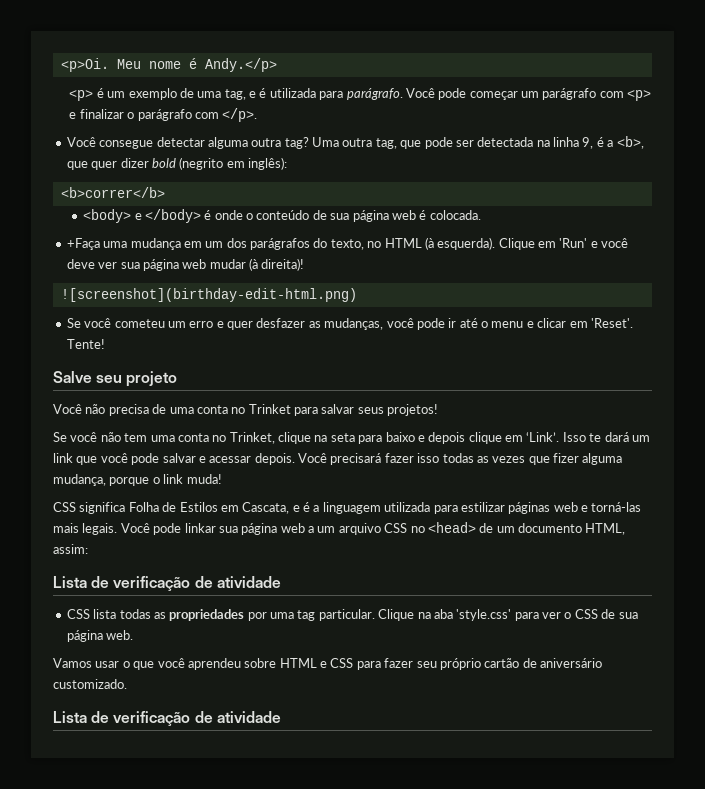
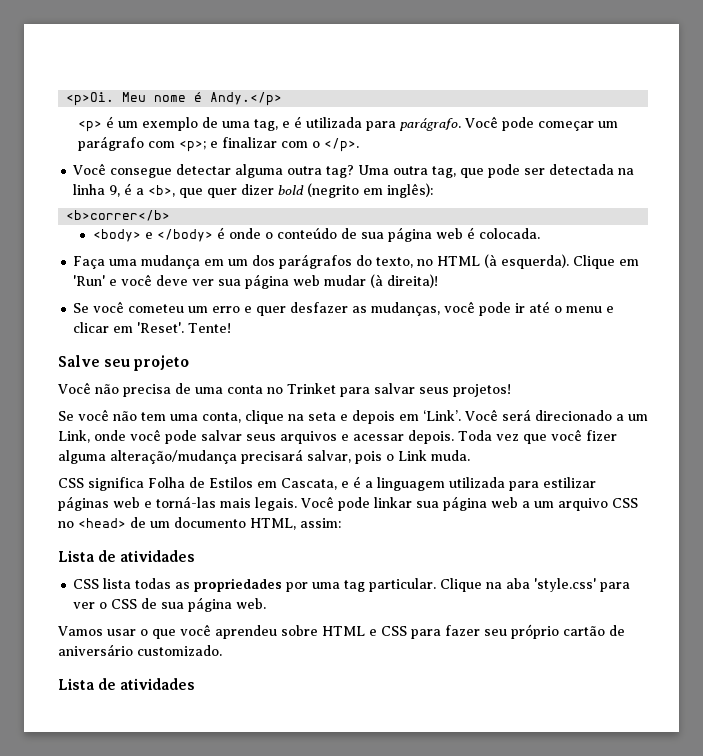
- Você pode começar um parágrafo com <p> e finalizar o parágrafo com </p>.
+ Você pode começar um parágrafo com <p>; e finalizar com o </p>.
- +Faça uma mudança em um dos parágrafos do texto, no HTML (à esquerda).
+ Faça uma mudança em um dos parágrafos do texto, no HTML (à esquerda).
- ![screenshot](birthday-edit-html.png)
- Se você não tem uma conta no Trinket, clique na seta para baixo e depois clique em ‘Link’.
+ Se você não tem uma conta, clique na seta e depois em ‘Link’.
- Isso te dará um link que você pode salvar e acessar depois.
+ Você será direcionado a um Link, onde você pode salvar seus arquivos e acessar depois.
- Você precisará fazer isso todas as vezes que fizer alguma mudança, porque o link muda!
+ Toda vez que você fizer alguma alteração/mudança precisará salvar, pois o Link muda.
  Você pode linkar sua página web a um arquivo CSS no <head> de um documento HTML, assim:
- Lista de verificação de atividade
+ Lista de atividades
  Vamos usar o que você aprendeu sobre HTML e CSS para fazer seu próprio cartão de aniversário customizado.
- Lista de verificação de atividade
+ Lista de atividades

